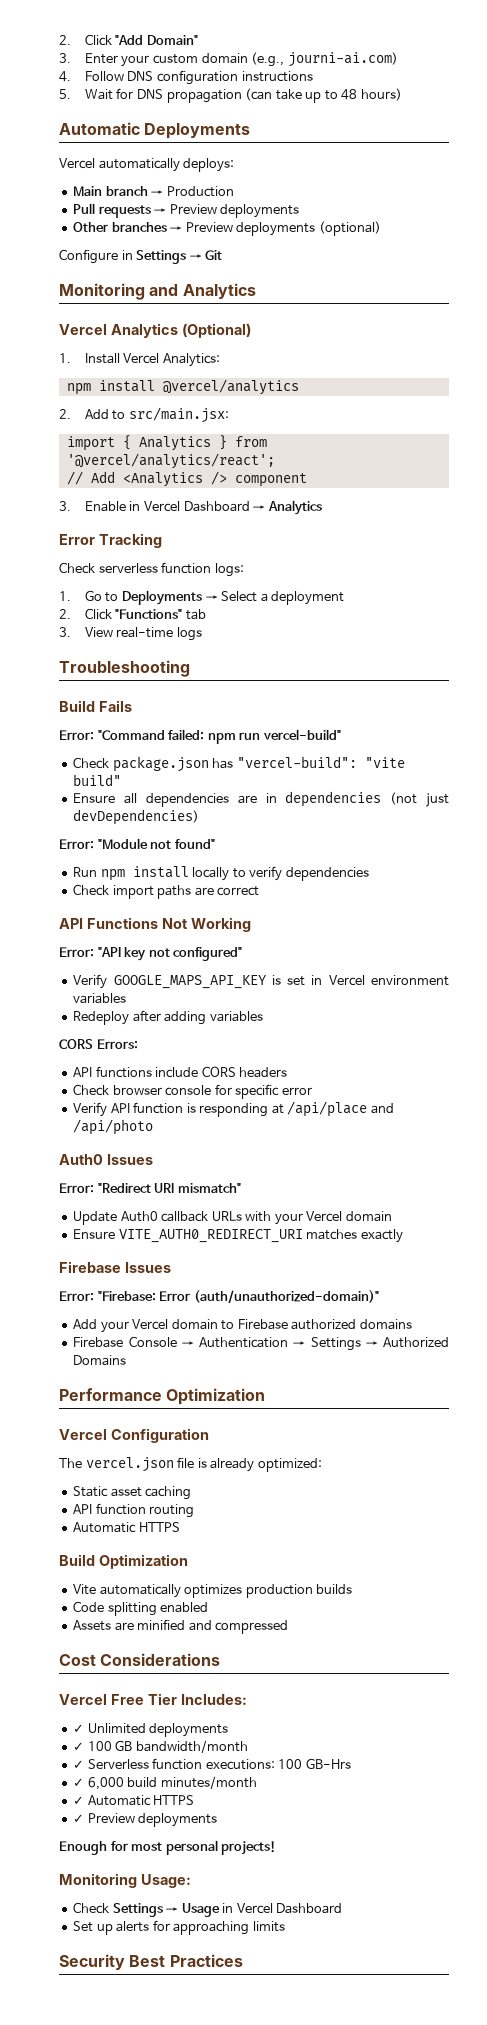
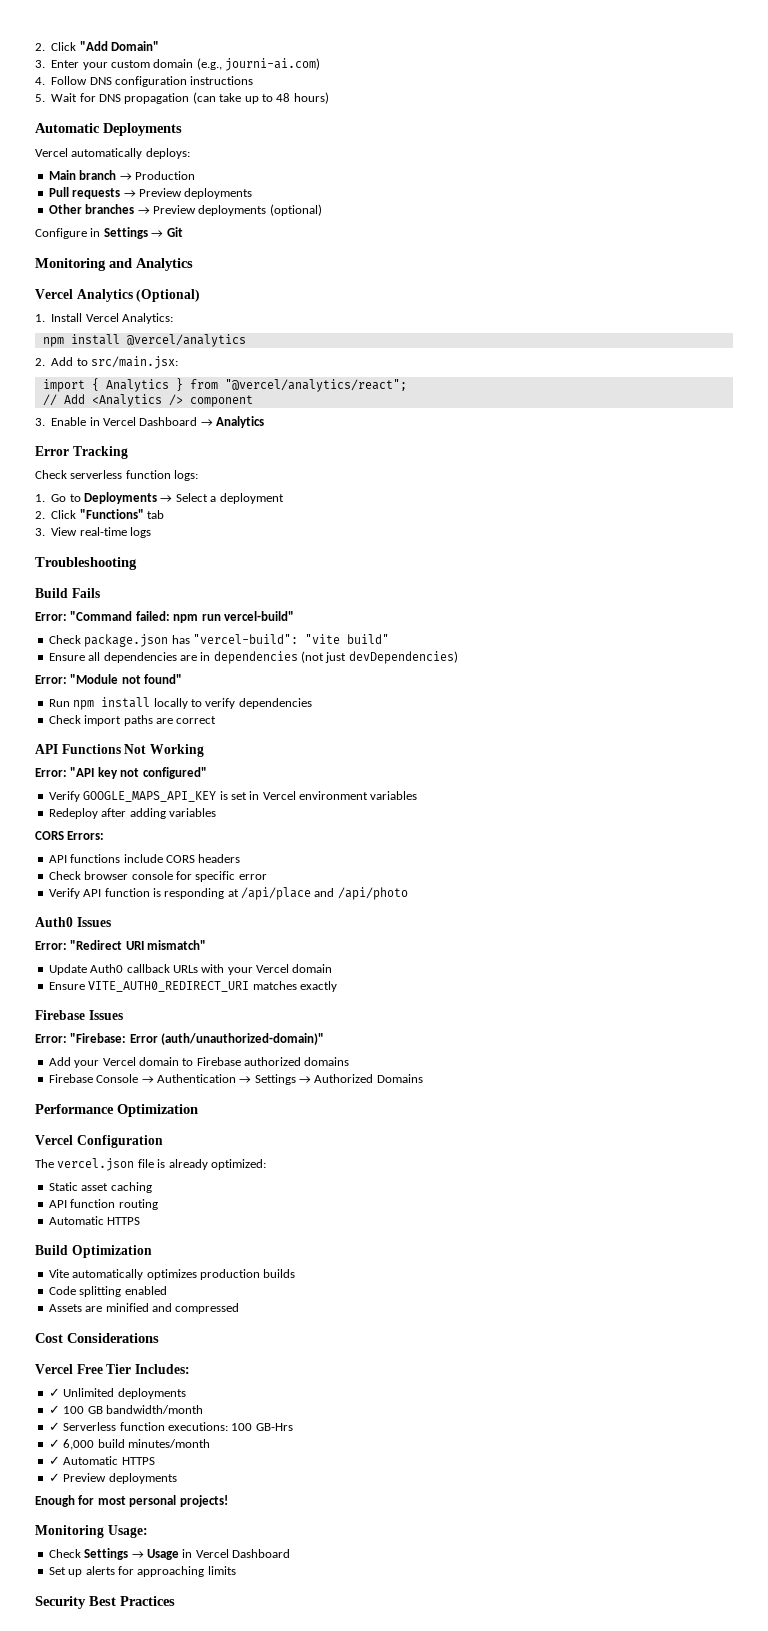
- import { Analytics } from '@vercel/analytics/react';
+ import { Analytics } from "@vercel/analytics/react";

